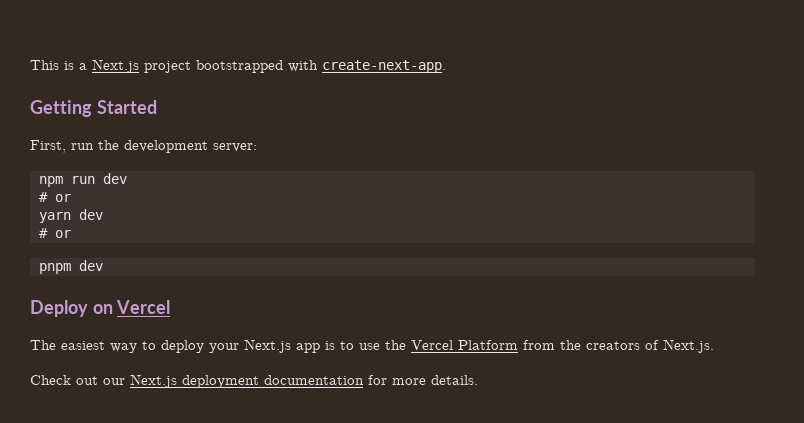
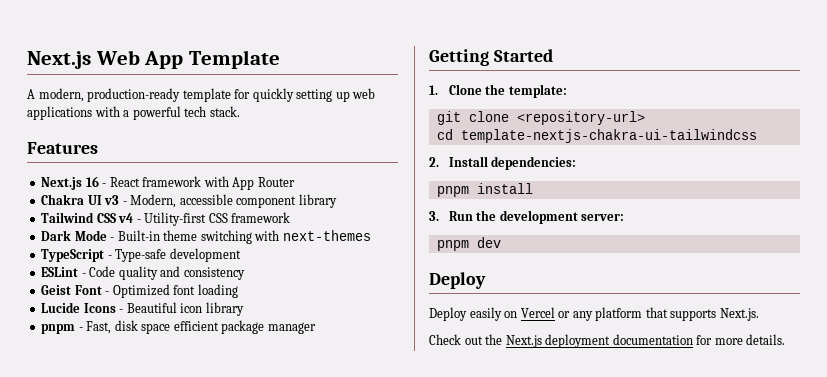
- This is a Next.js project bootstrapped with create-next-app.
+ Next.js Web App Template
+ A modern, production-ready template for quickly setting up web applications with a powerful tech stack.
+ Features
+ Next.js 16 - React framework with App Router
+ Chakra UI v3 - Modern, accessible component library
+ Tailwind CSS v4 - Utility-first CSS framework
+ Dark Mode - Built-in theme switching with next-themes
+ TypeScript - Type-safe development
+ ESLint - Code quality and consistency
+ Geist Font - Optimized font loading
+ Lucide Icons - Beautiful icon library
+ pnpm - Fast, disk space efficient package manager
  Getting Started
- First, run the development server:
- npm run dev
- # or
- yarn dev
- # or
+ 1. Clone the template:
+ git clone <repository-url>
+ cd template-nextjs-chakra-ui-tailwindcss
+ 2. Install dependencies:
+ pnpm install
+ 3. Run the development server:
  pnpm dev
- Deploy on Vercel
- The easiest way to deploy your Next.js app is to use the Vercel Platform from the creators of Next.js.
+ Deploy
+ Deploy easily on Vercel or any platform that supports Next.js.
- Check out our Next.js deployment documentation for more details.
+ Check out the Next.js deployment documentation for more details.

